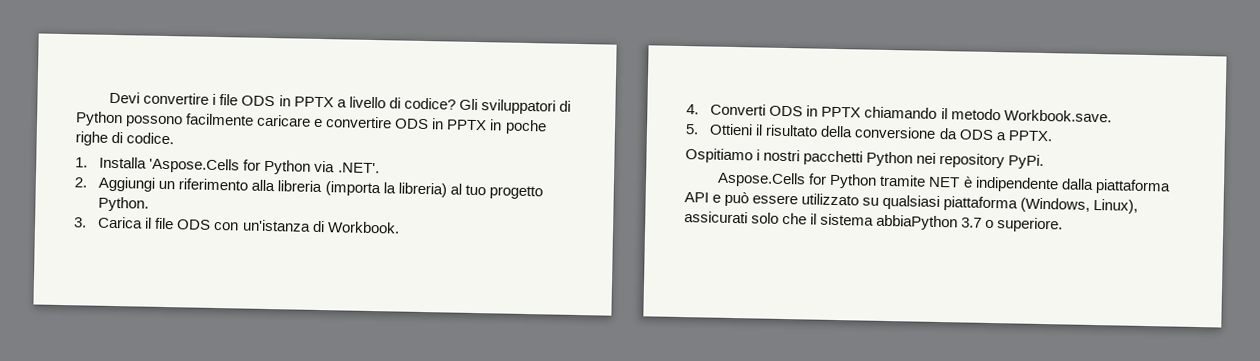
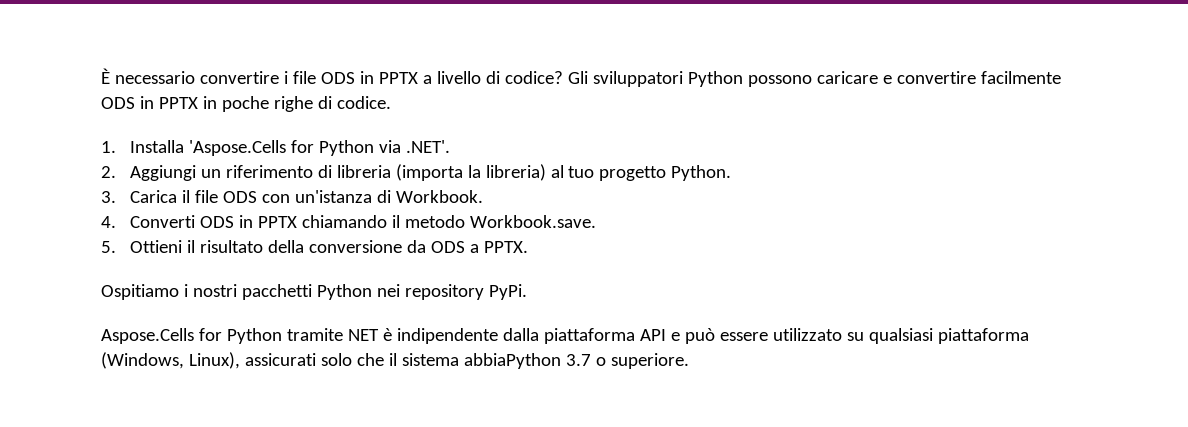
- Devi convertire i file ODS in PPTX a livello di codice?
+ È necessario convertire i file ODS in PPTX a livello di codice?
- Gli sviluppatori di Python possono facilmente caricare e convertire ODS in PPTX in poche righe di codice.
+ Gli sviluppatori Python possono caricare e convertire facilmente ODS in PPTX in poche righe di codice.
- 2. Aggiungi un riferimento alla libreria (importa la libreria) al tuo progetto Python.
+ 2. Aggiungi un riferimento di libreria (importa la libreria) al tuo progetto Python.

